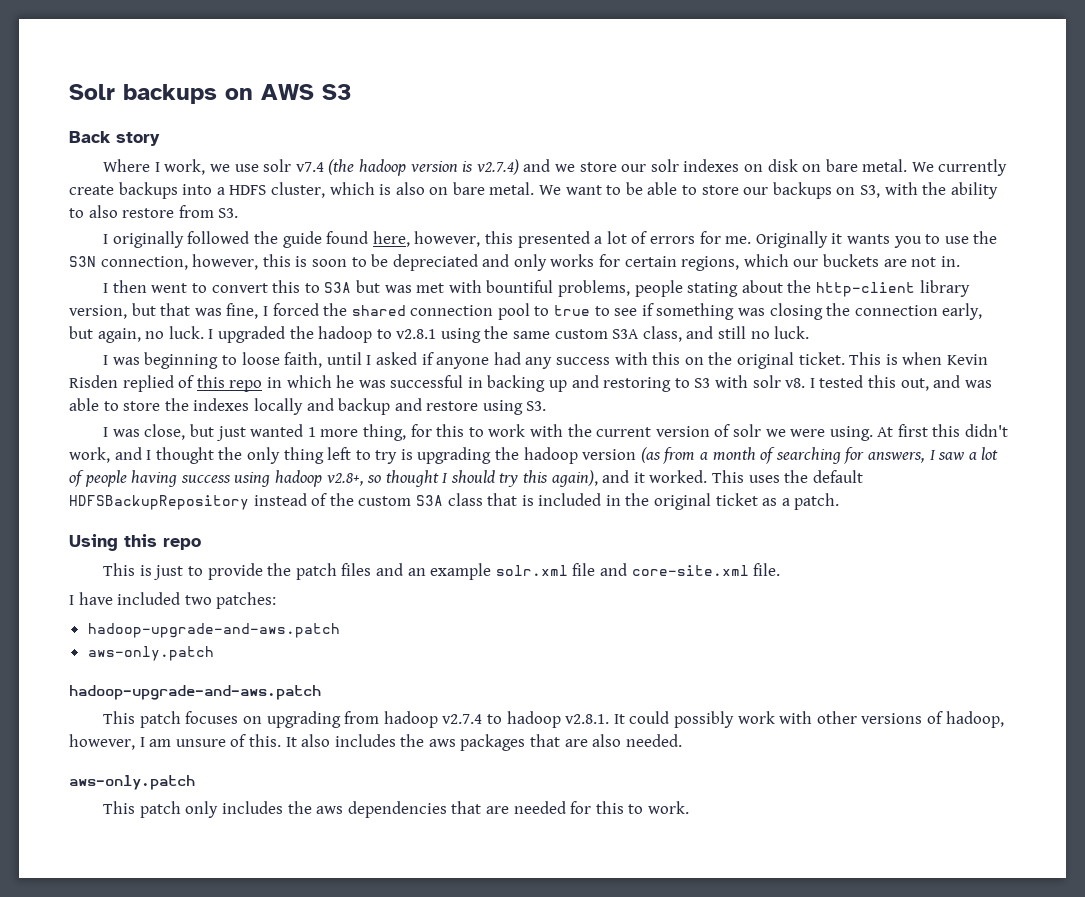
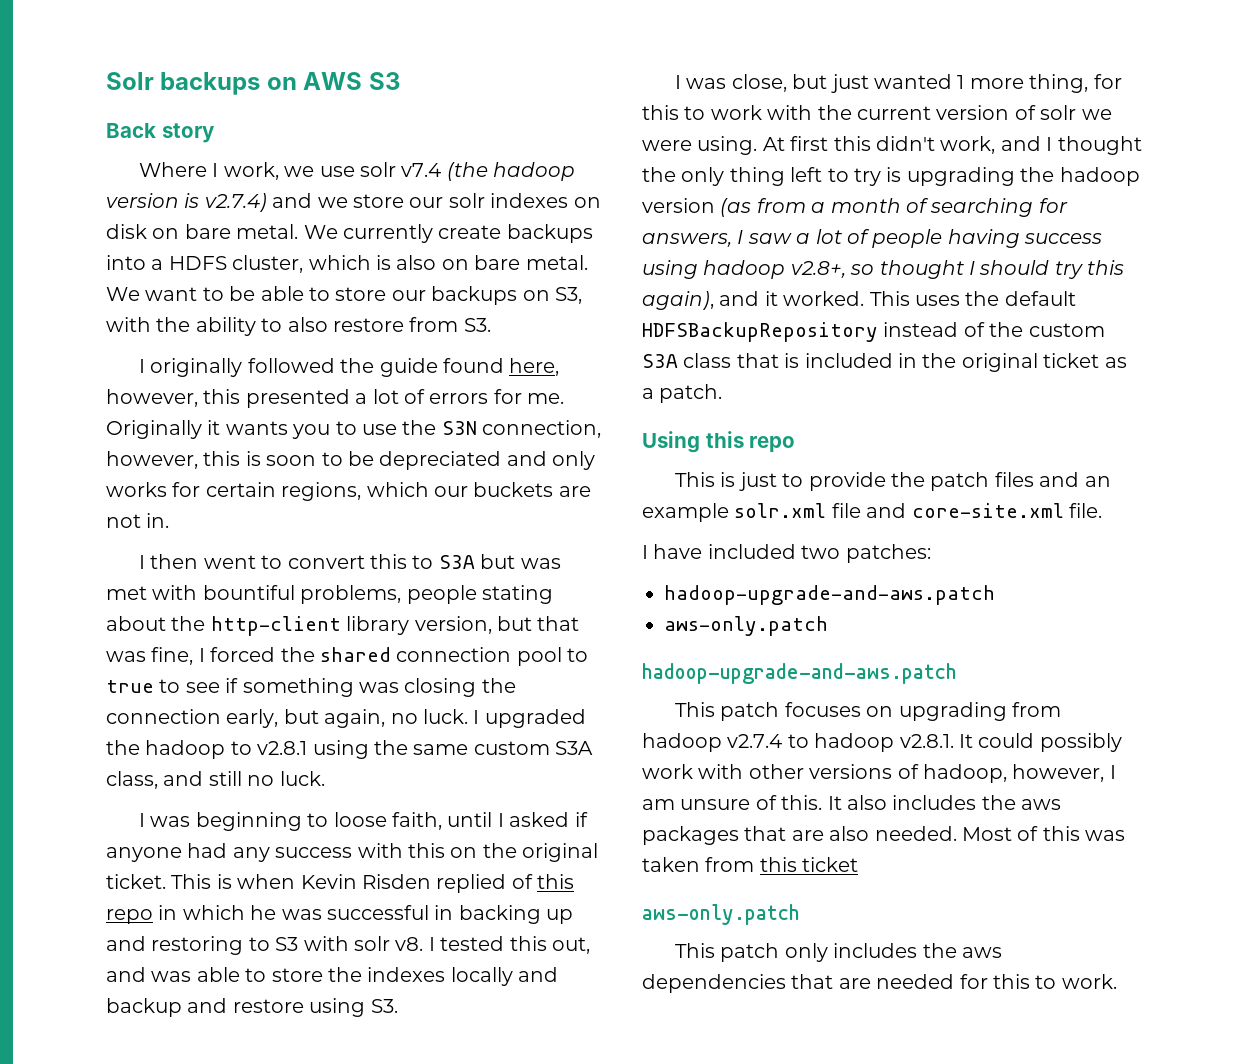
+ Most of this was taken from this ticket

